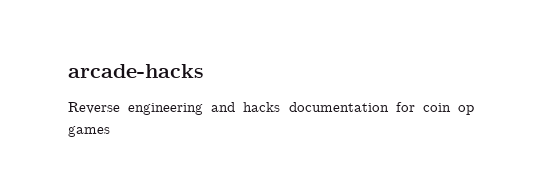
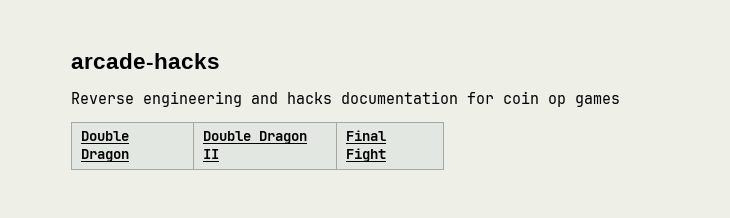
+ Double Dragon | Double Dragon II | Final Fight

